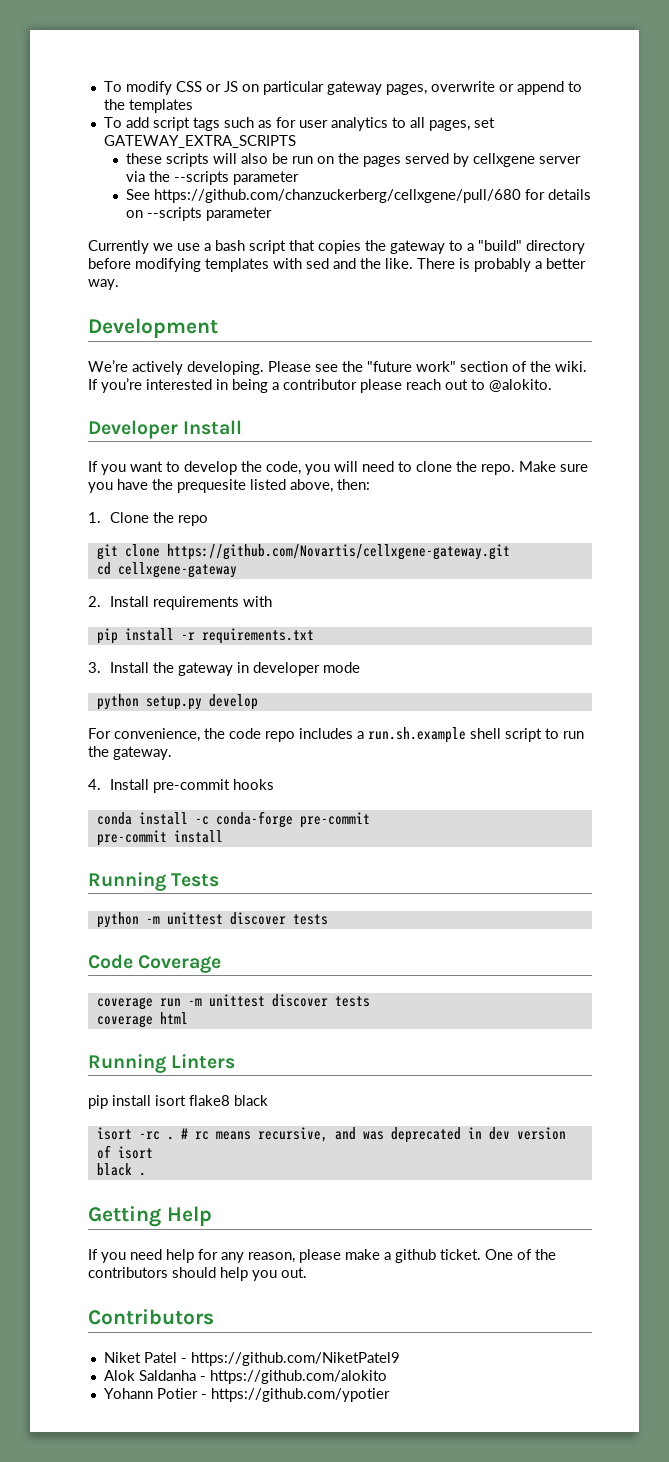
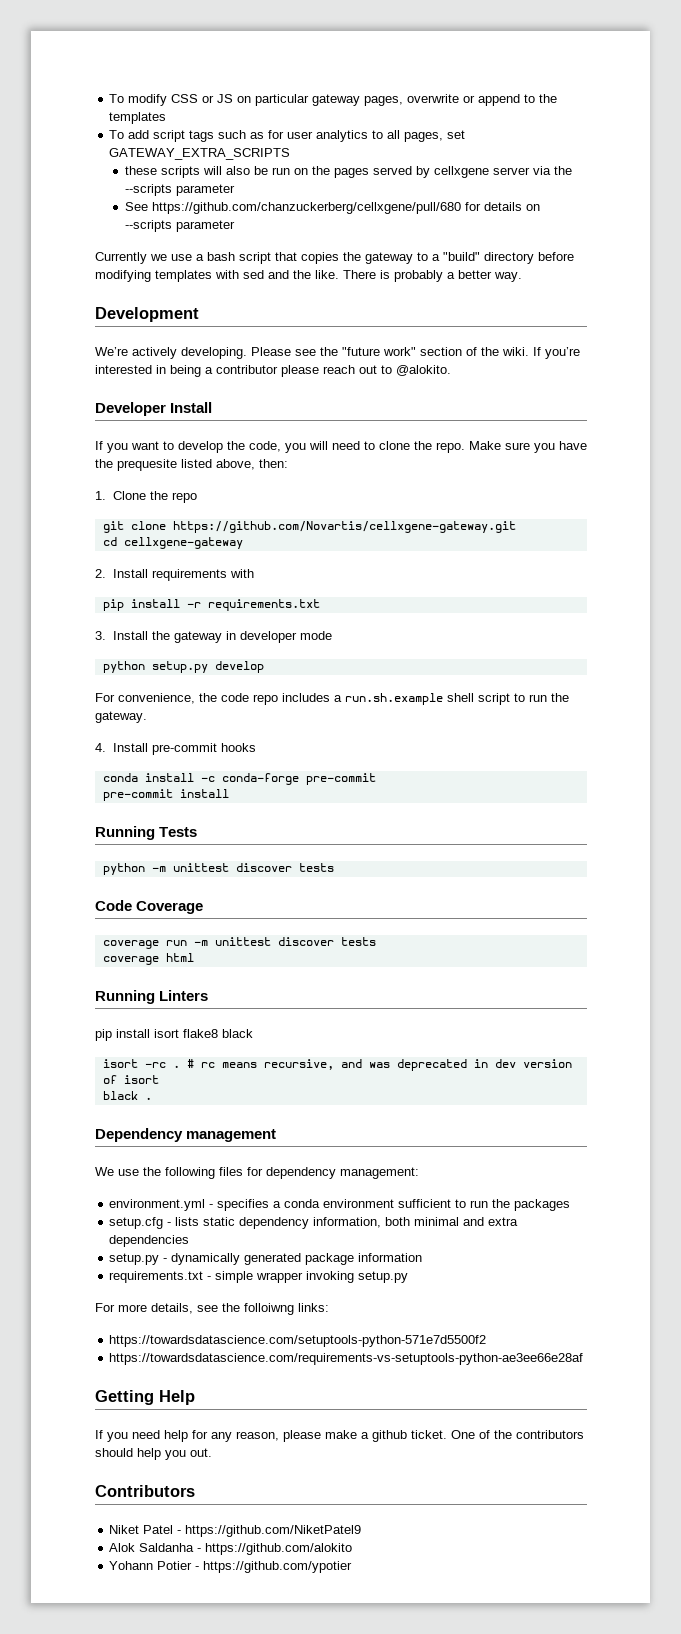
+ Dependency management
+ We use the following files for dependency management:
+ environment.yml - specifies a conda environment sufficient to run the packages
+ setup.cfg - lists static dependency information, both minimal and extra dependencies
+ setup.py - dynamically generated package information
+ requirements.txt - simple wrapper invoking setup.py
+ For more details, see the folloiwng links:
+ https://towardsdatascience.com/setuptools-python-571e7d5500f2
+ https://towardsdatascience.com/requirements-vs-setuptools-python-ae3ee66e28af

